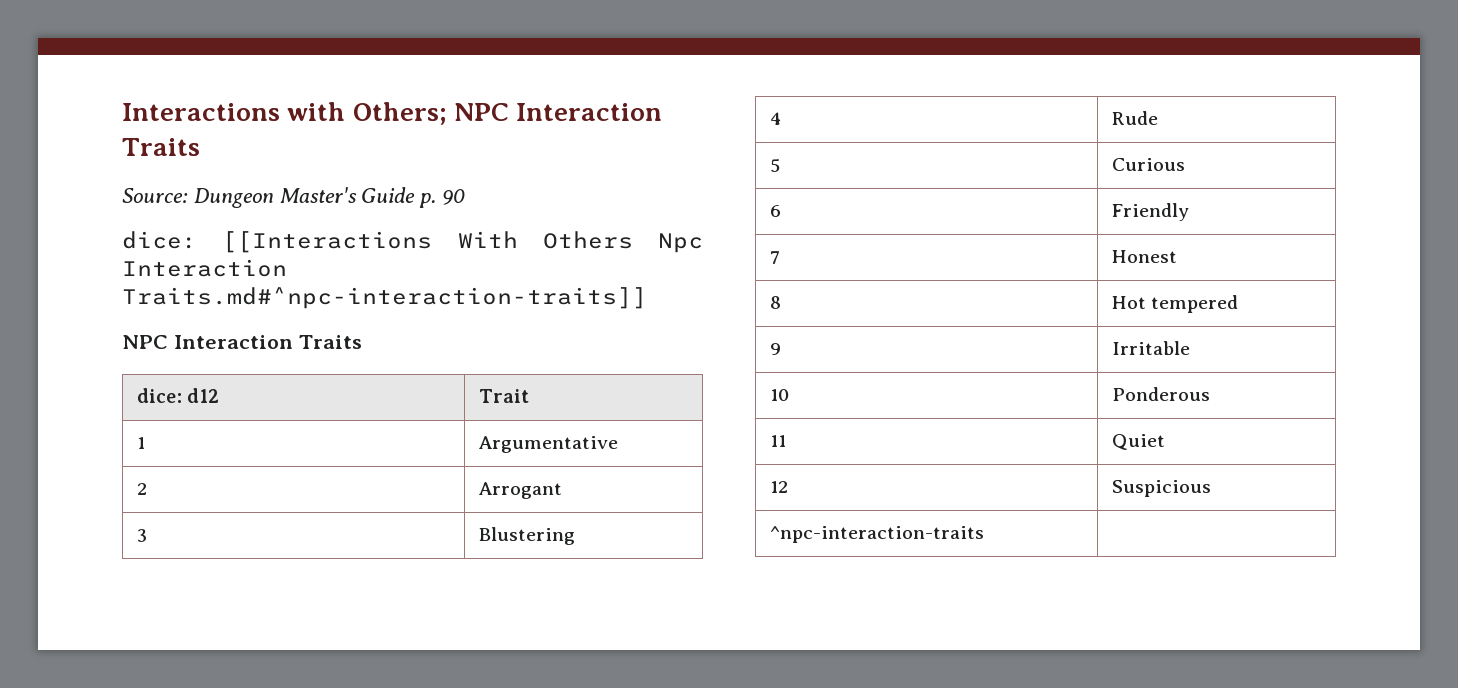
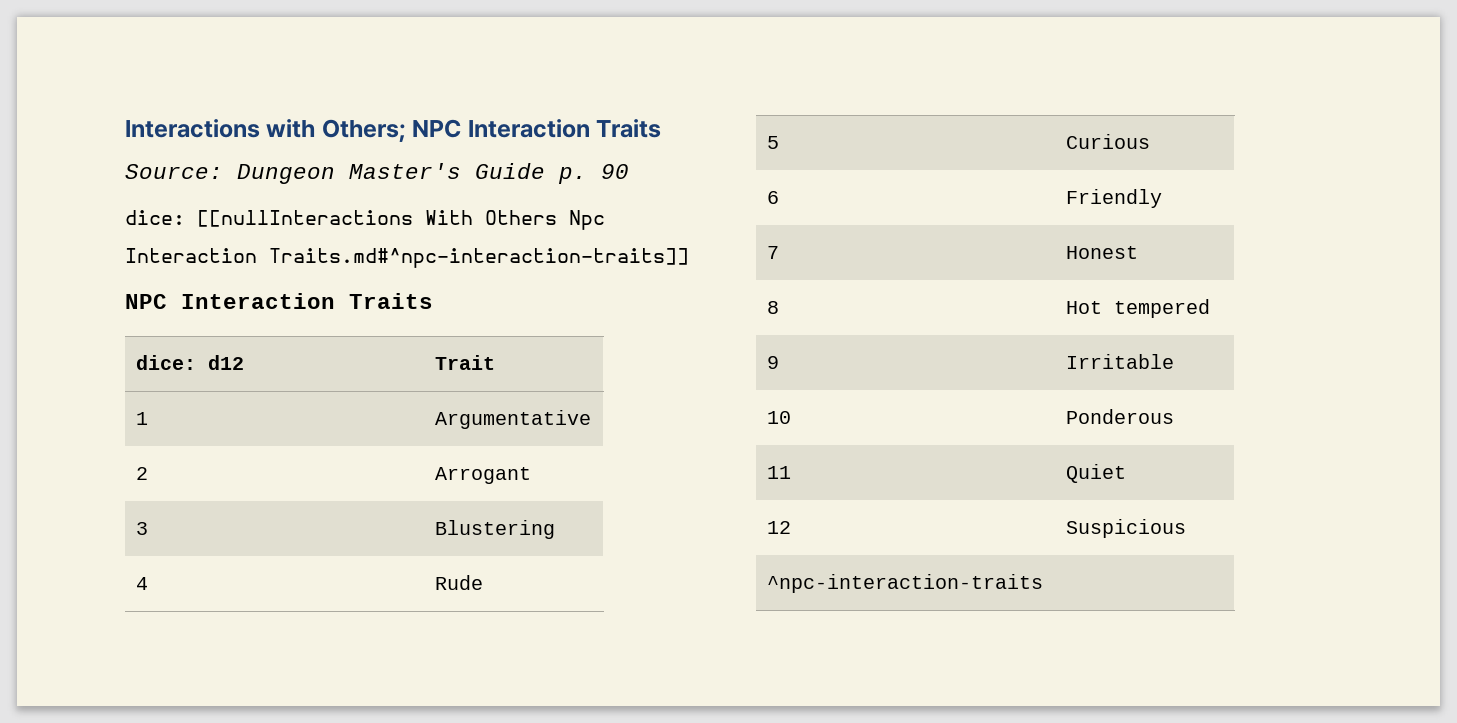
- dice: [[Interactions With Others Npc Interaction Traits.md#^npc-interaction-traits]]
+ dice: [[nullInteractions With Others Npc Interaction Traits.md#^npc-interaction-traits]]

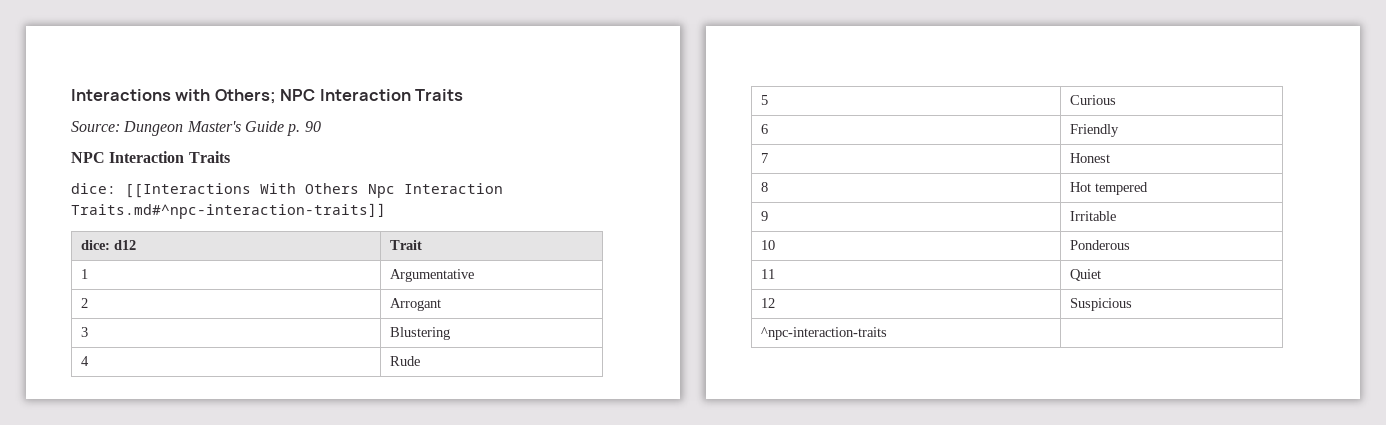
  Source: Dungeon Master's Guide p. 90
- dice: [[nullInteractions With Others Npc Interaction Traits.md#^npc-interaction-traits]]
  NPC Interaction Traits
+ dice: [[Interactions With Others Npc Interaction Traits.md#^npc-interaction-traits]]

